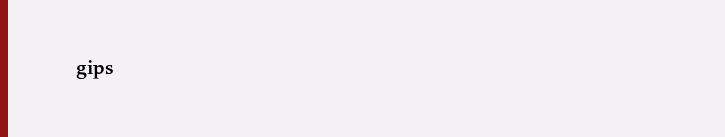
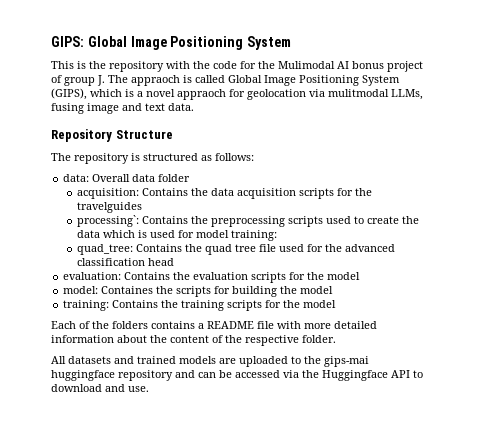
- gips
+ GIPS: Global Image Positioning System
+ This is the repository with the code for the Mulimodal AI bonus project of group J. The appraoch is called Global Image Positioning System (GIPS), which is a novel appraoch for geolocation via mulitmodal LLMs, fusing image and text data.
+ Repository Structure
+ The repository is structured as follows:
+ data: Overall data folder
+ acquisition: Contains the data acquisition scripts for the travelguides
+ processing`: Contains the preprocessing scripts used to create the data which is used for model training:
+ quad_tree: Contains the quad tree file used for the advanced classification head
+ evaluation: Contains the evaluation scripts for the model
+ model: Containes the scripts for building the model
+ training: Contains the training scripts for the model
+ Each of the folders contains a README file with more detailed information about the content of the respective folder.
+ All datasets and trained models are uploaded to the gips-mai huggingface repository and can be accessed via the Huggingface API to download and use.

